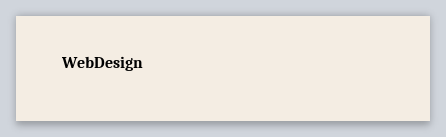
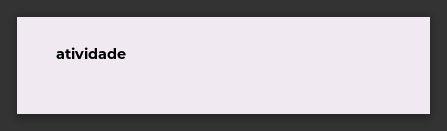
- WebDesign
+ atividade

